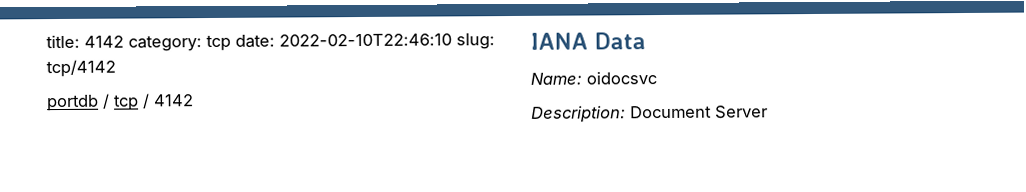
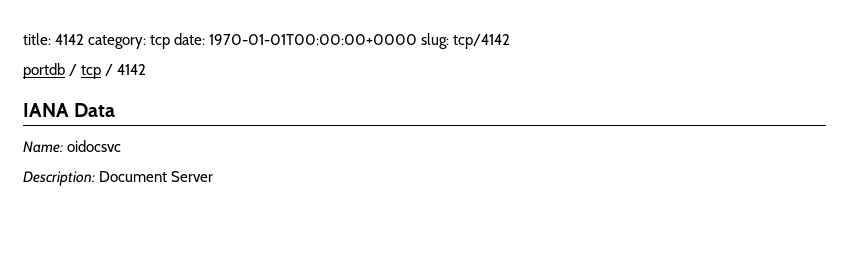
- title: 4142 category: tcp date: 2022-02-10T22:46:10 slug: tcp/4142
+ title: 4142 category: tcp date: 1970-01-01T00:00:00+0000 slug: tcp/4142

